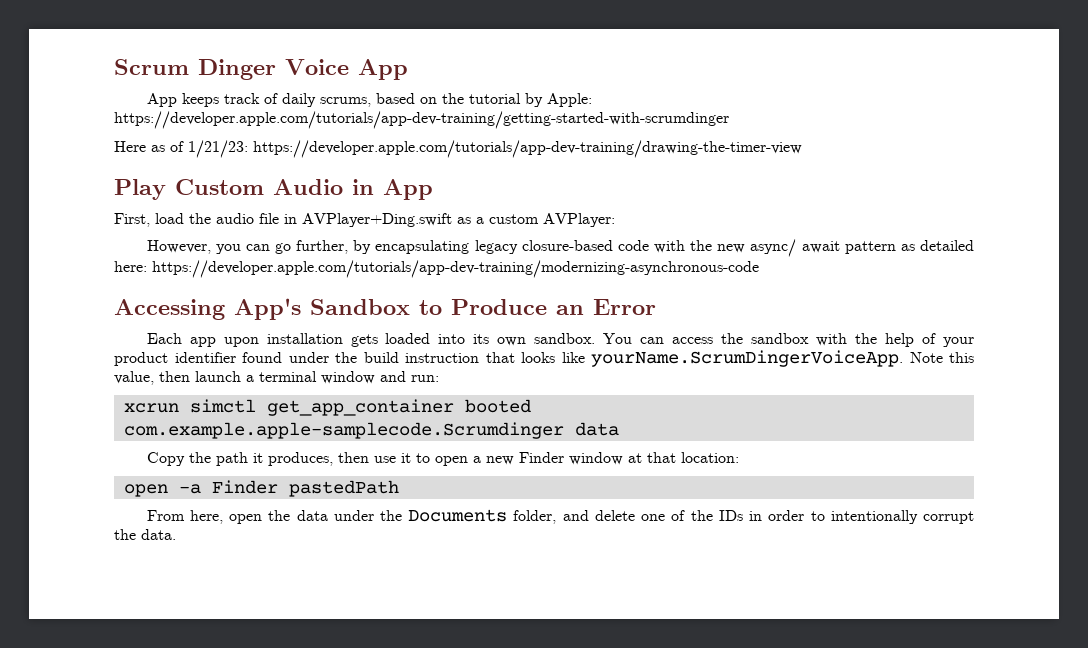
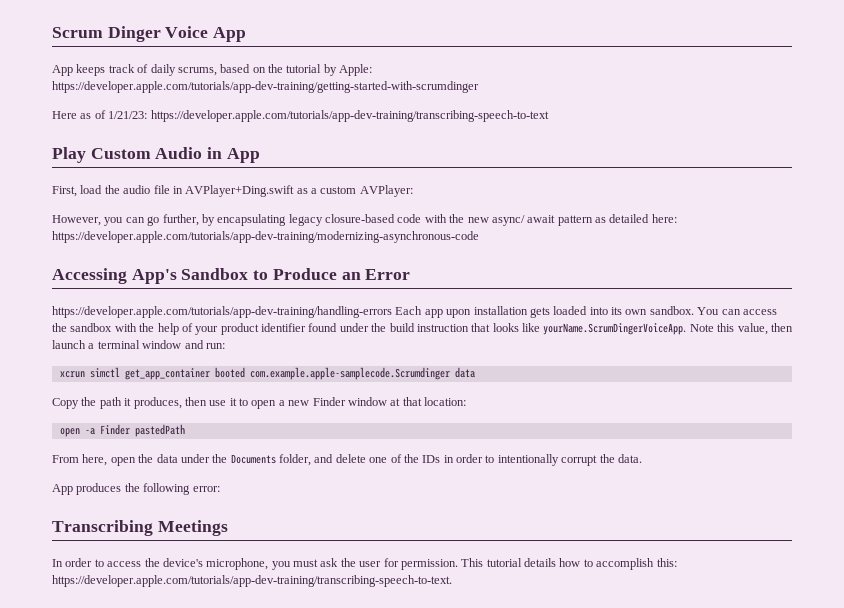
- Here as of 1/21/23: https://developer.apple.com/tutorials/app-dev-training/drawing-the-timer-view
+ Here as of 1/21/23: https://developer.apple.com/tutorials/app-dev-training/transcribing-speech-to-text
- Each app upon installation gets loaded into its own sandbox.
+ https://developer.apple.com/tutorials/app-dev-training/handling-errors Each app upon installation gets loaded into its own sandbox.
+ App produces the following error:
+ Transcribing Meetings
+ In order to access the device's microphone, you must ask the user for permission. This tutorial details how to accomplish this: https://developer.apple.com/tutorials/app-dev-training/transcribing-speech-to-text.

